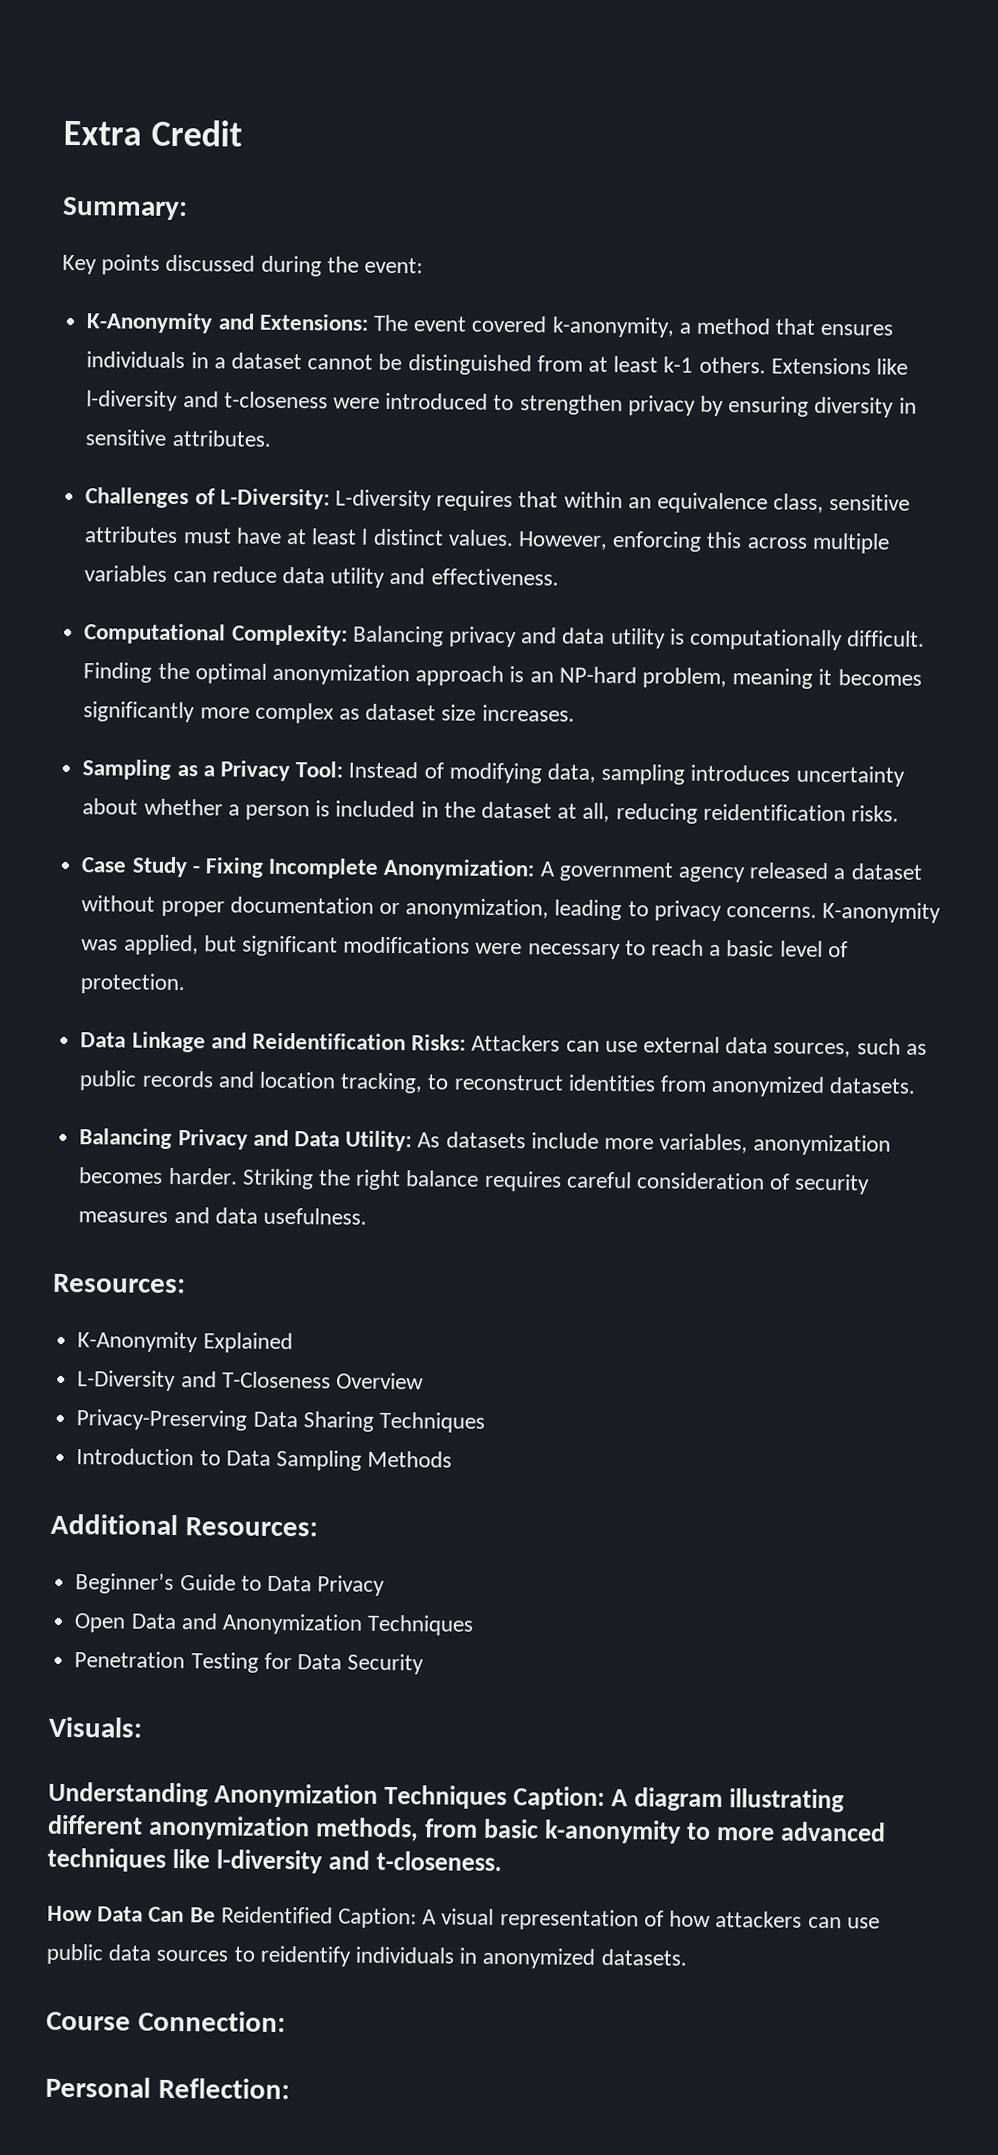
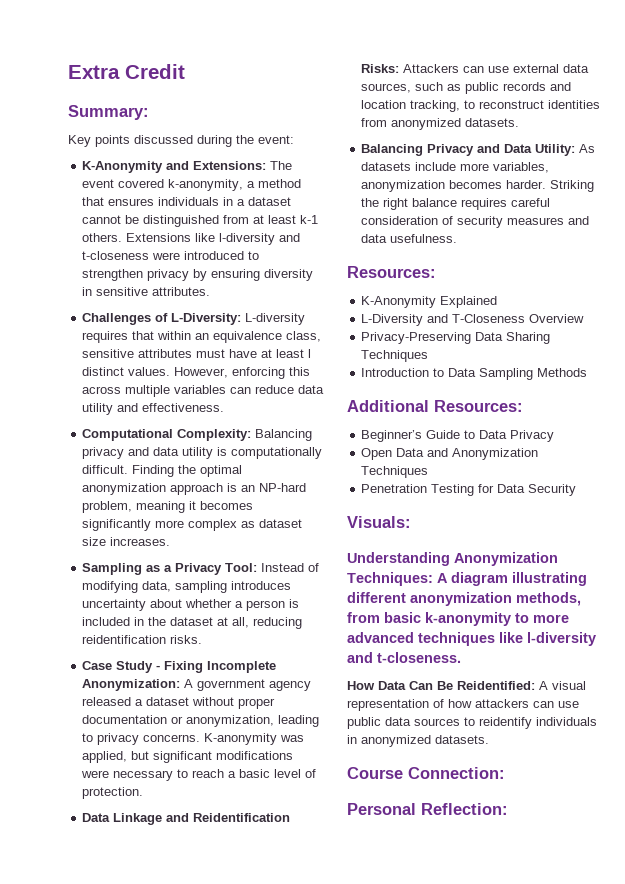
- Understanding Anonymization Techniques Caption: A diagram illustrating different anonymization methods, from basic k-anonymity to more advanced techniques like l-diversity and t-closeness.
+ Understanding Anonymization Techniques: A diagram illustrating different anonymization methods, from basic k-anonymity to more advanced techniques like l-diversity and t-closeness.
- How Data Can Be Reidentified Caption: A visual representation of how attackers can use public data sources to reidentify individuals in anonymized datasets.
+ How Data Can Be Reidentified: A visual representation of how attackers can use public data sources to reidentify individuals in anonymized datasets.

